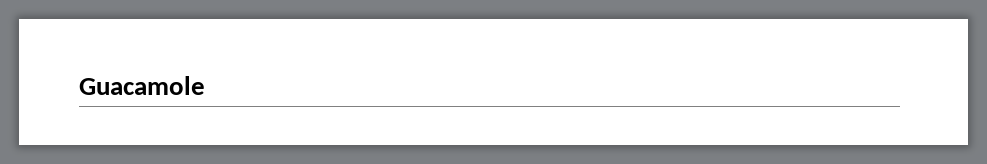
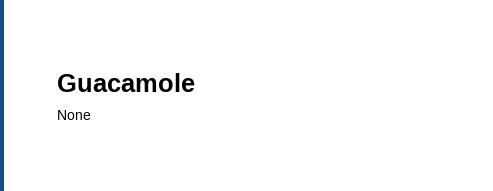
+ None

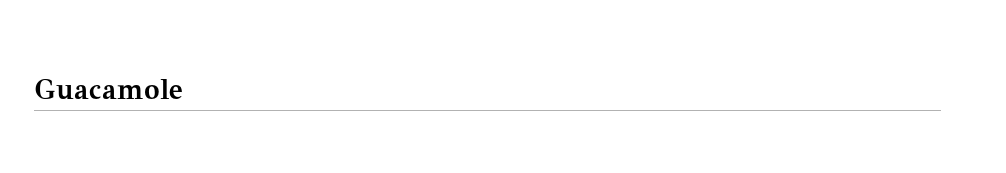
- None

